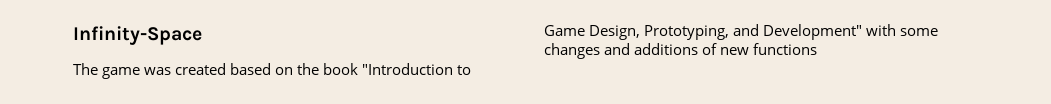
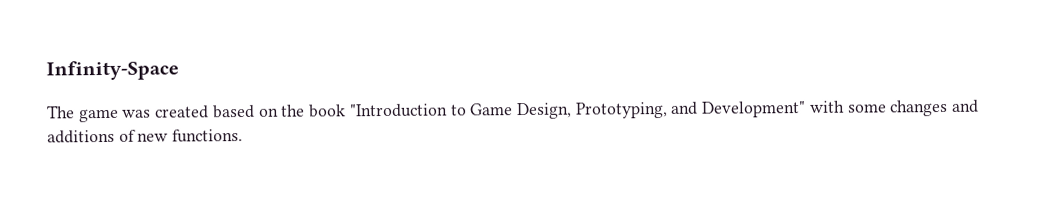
- The game was created based on the book "Introduction to Game Design, Prototyping, and Development" with some changes and additions of new functions
+ The game was created based on the book "Introduction to Game Design, Prototyping, and Development" with some changes and additions of new functions.

